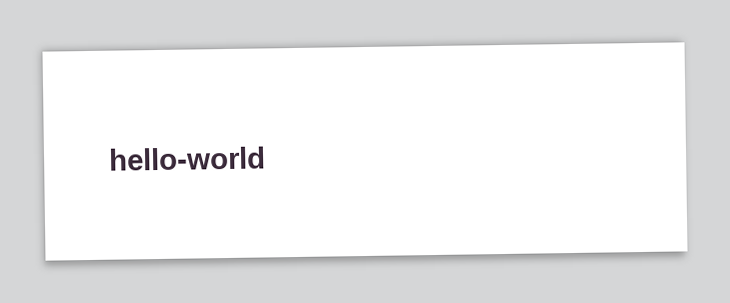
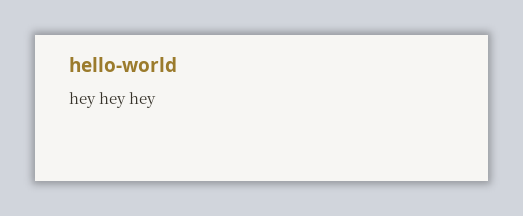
+ hey hey hey

